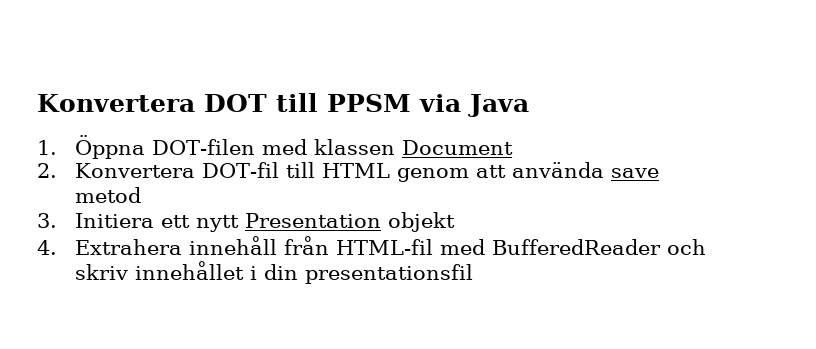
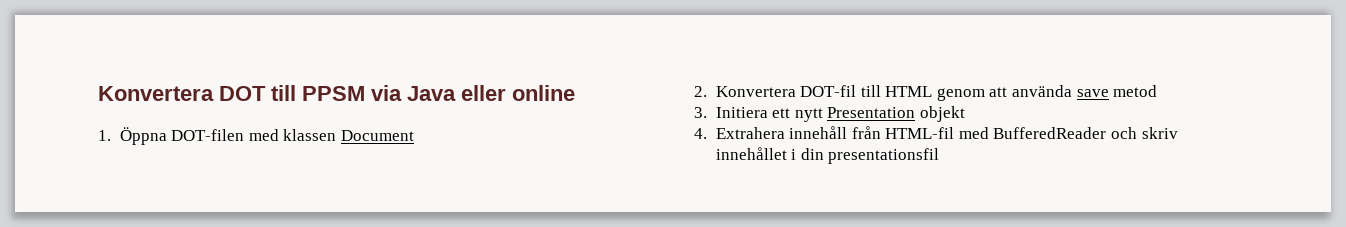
- Konvertera DOT till PPSM via Java
+ Konvertera DOT till PPSM via Java eller online

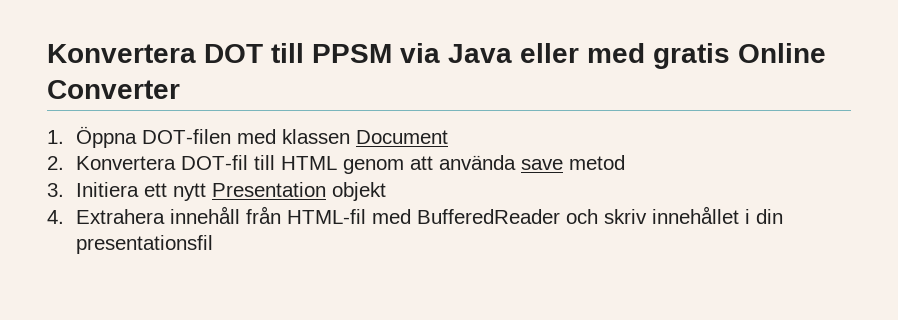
- Konvertera DOT till PPSM via Java eller online
+ Konvertera DOT till PPSM via Java eller med gratis Online Converter

